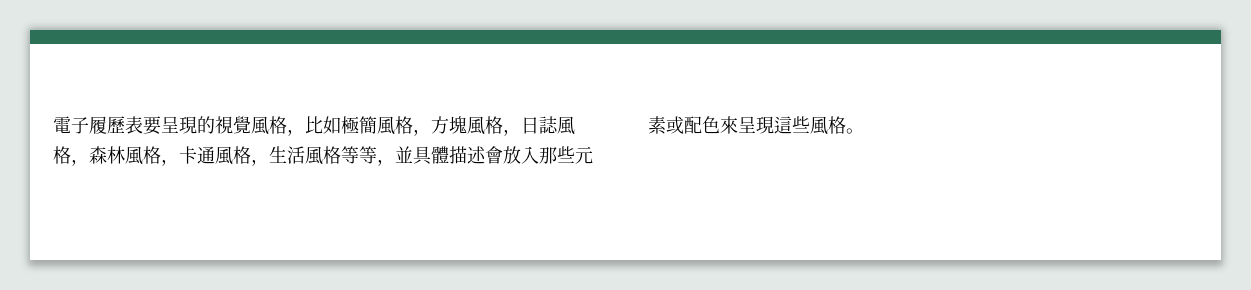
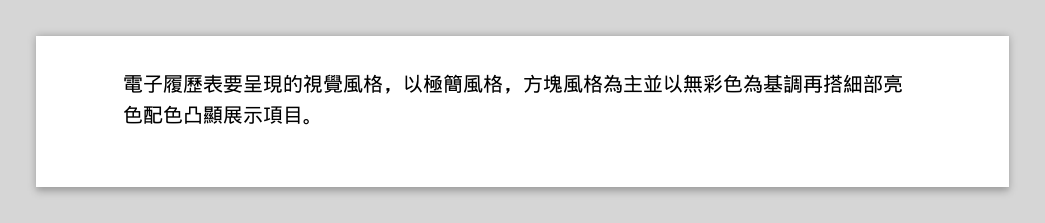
- 電子履歷表要呈現的視覺風格，比如極簡風格，方塊風格，日誌風格，森林風格，卡通風格，生活風格等等，並具體描述會放入那些元素或配色來呈現這些風格。
+ 電子履歷表要呈現的視覺風格，以極簡風格，方塊風格為主並以無彩色為基調再搭細部亮色配色凸顯展示項目。

